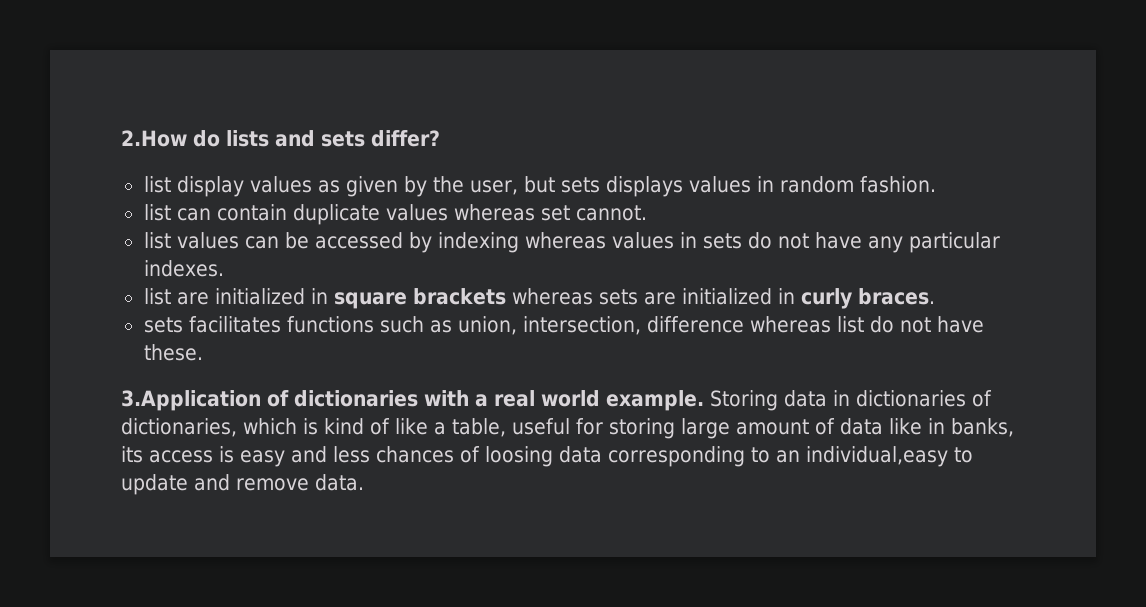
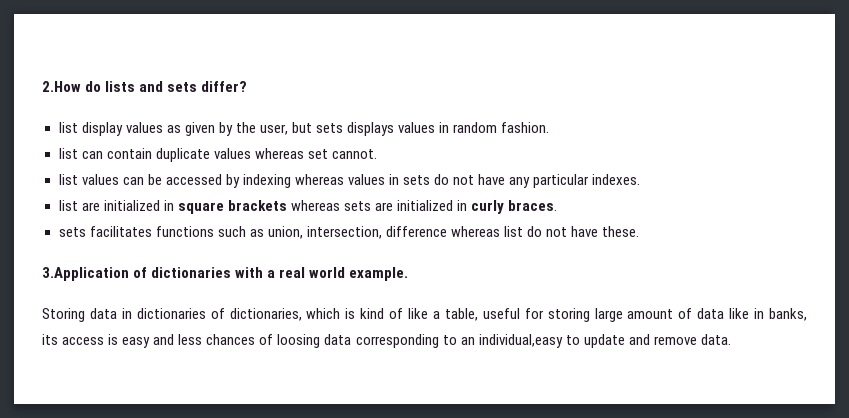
- 3.Application of dictionaries with a real world example. Storing data in dictionaries of dictionaries, which is kind of like a table, useful for storing large amount of data like in banks, its access is easy and less chances of loosing data corresponding to an individual,easy to update and remove data.
+ 3.Application of dictionaries with a real world example.
+ Storing data in dictionaries of dictionaries, which is kind of like a table, useful for storing large amount of data like in banks, its access is easy and less chances of loosing data corresponding to an individual,easy to update and remove data.

